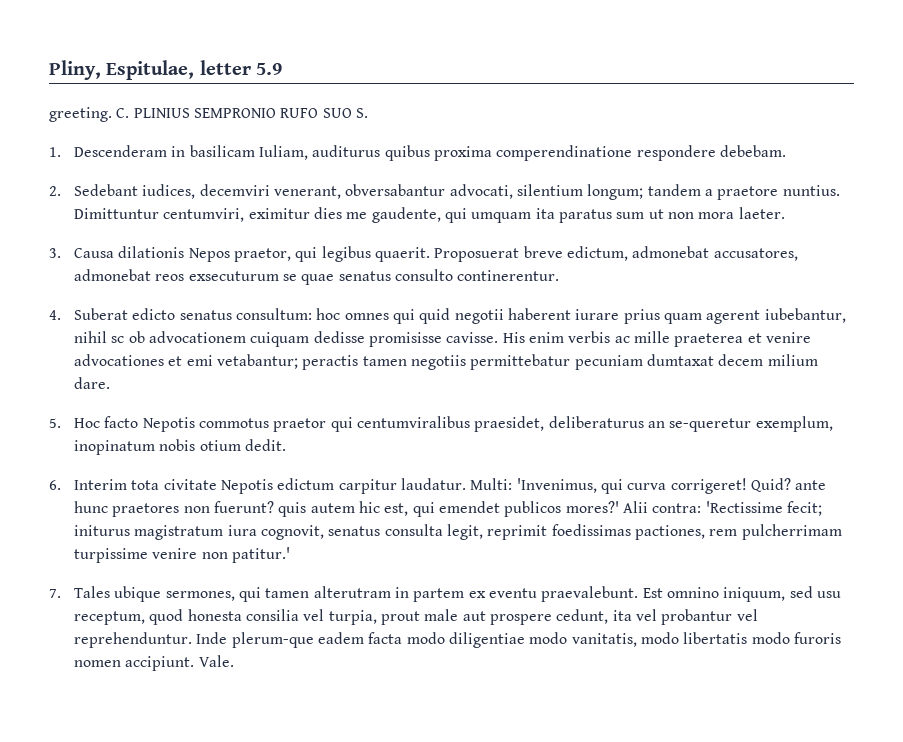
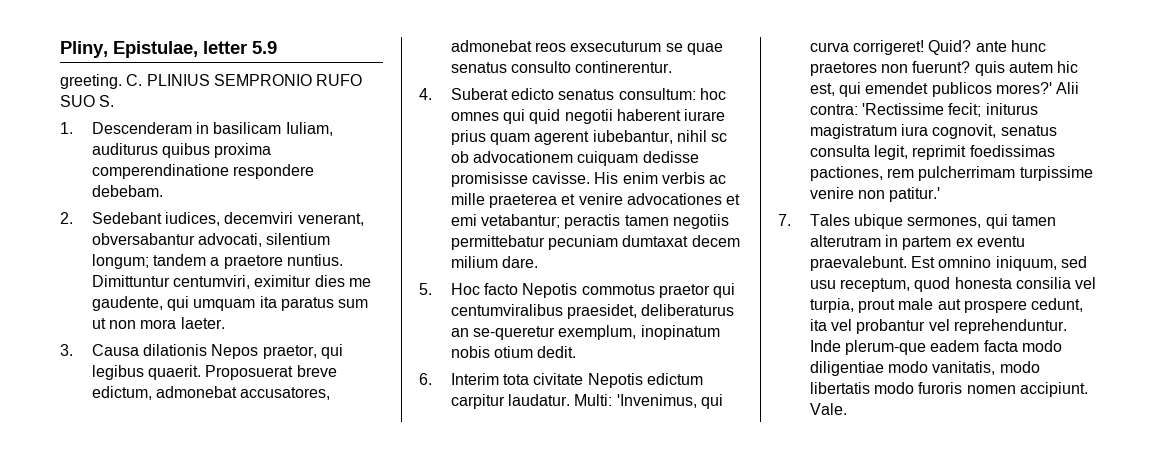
- Pliny, Espitulae, letter 5.9
+ Pliny, Epistulae, letter 5.9

